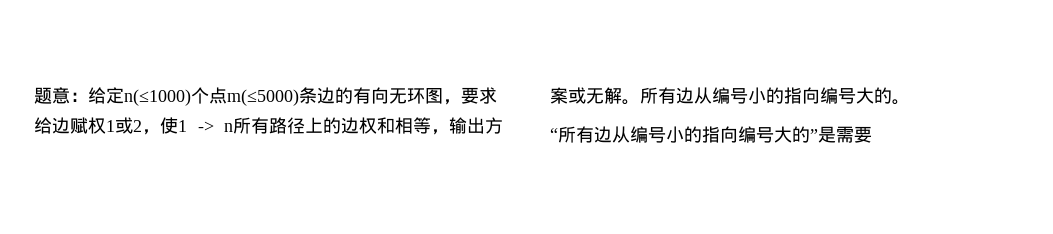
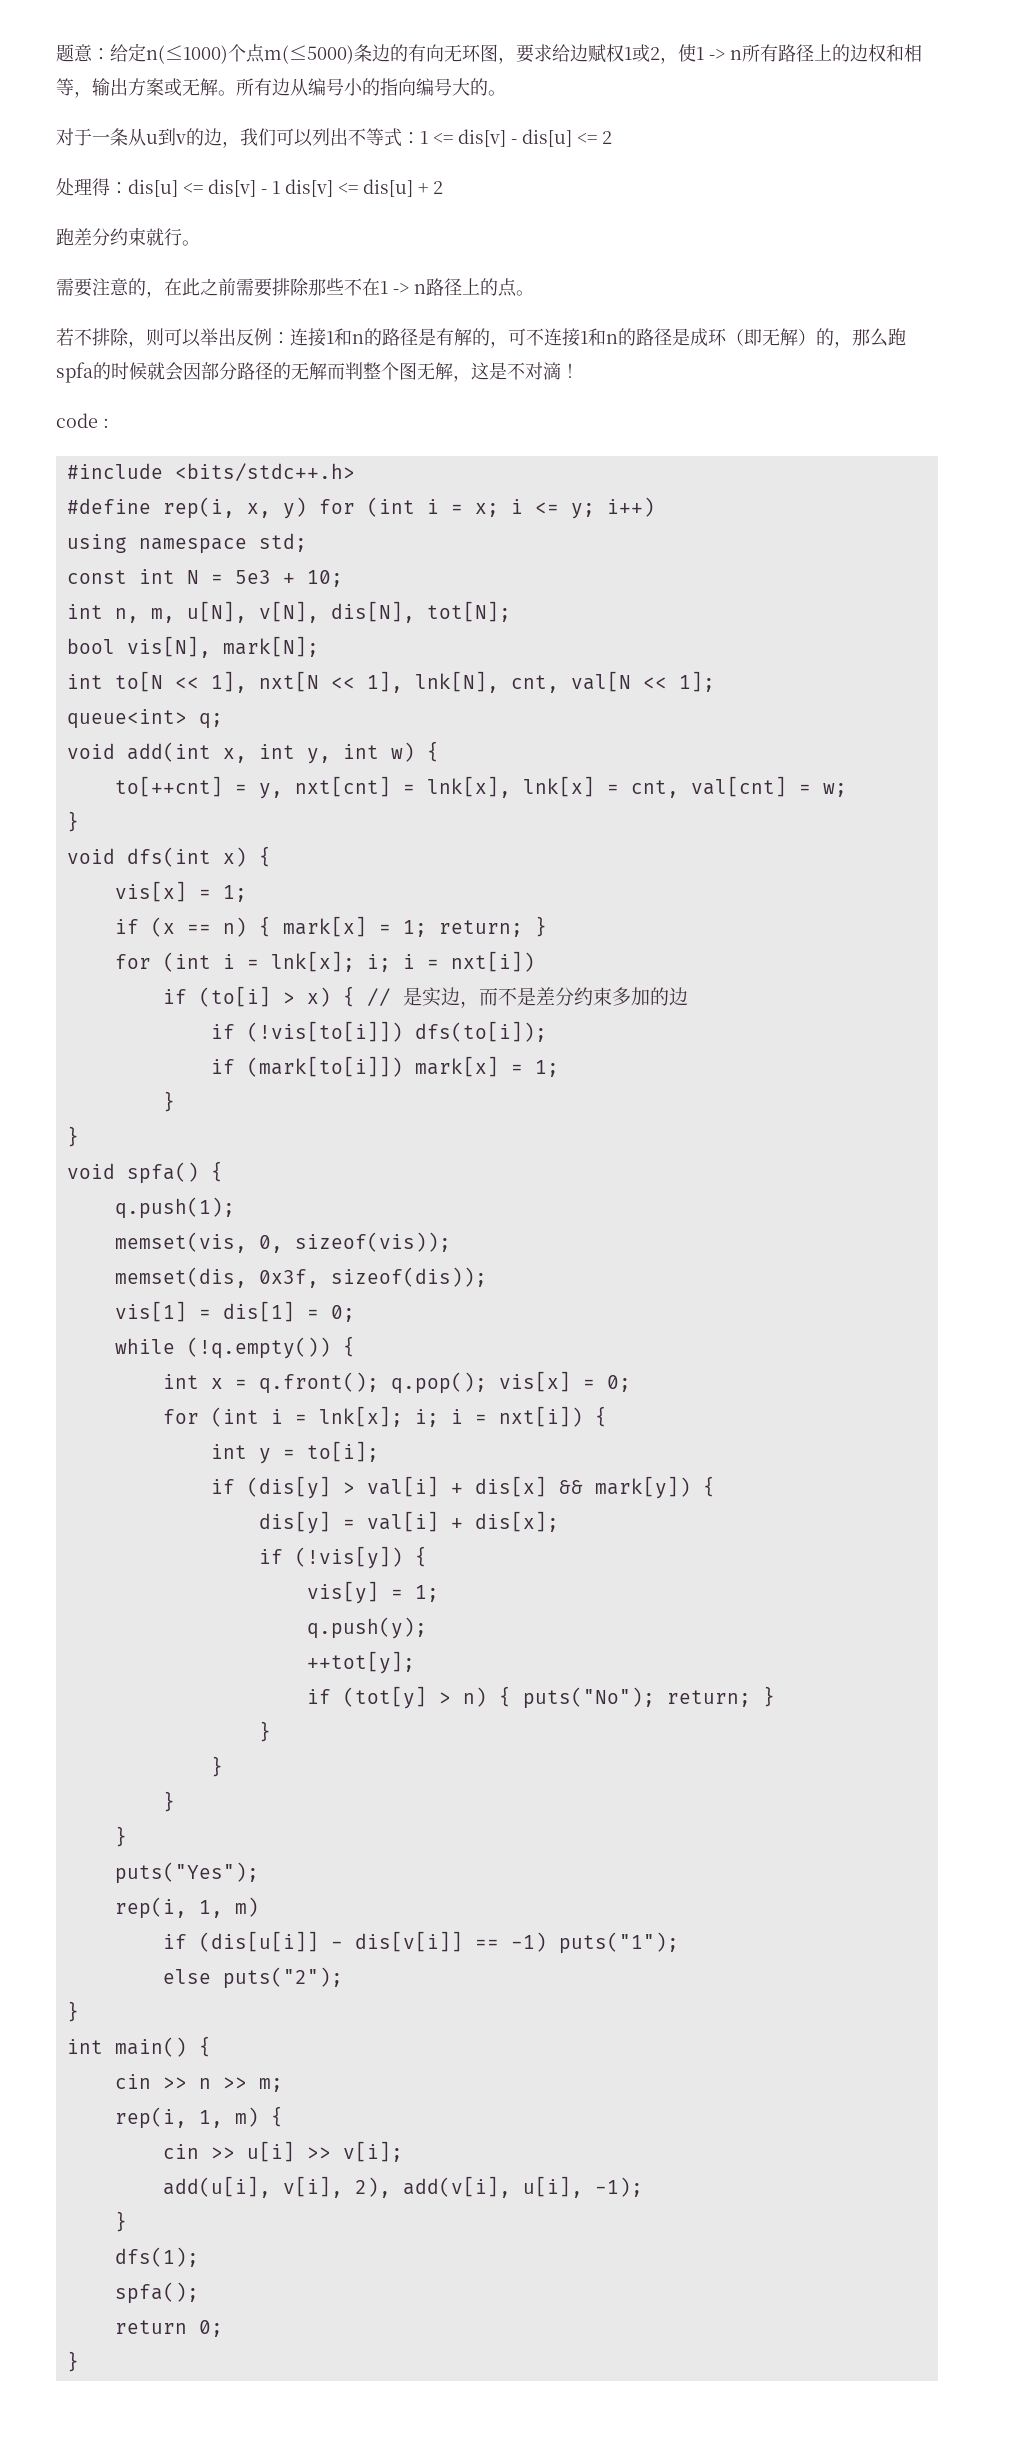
- “所有边从编号小的指向编号大的”是需要
+ 对于一条从u到v的边，我们可以列出不等式：1 <= dis[v] - dis[u] <= 2
+ 处理得：dis[u] <= dis[v] - 1 dis[v] <= dis[u] + 2
+ 跑差分约束就行。
+ 需要注意的，在此之前需要排除那些不在1 -> n路径上的点。
+ 若不排除，则可以举出反例：连接1和n的路径是有解的，可不连接1和n的路径是成环（即无解）的，那么跑spfa的时候就会因部分路径的无解而判整个图无解，这是不对滴！
+ code :
+ #include <bits/stdc++.h>
+ #define rep(i, x, y) for (int i = x; i <= y; i++)
+ using namespace std;
+ const int N = 5e3 + 10;
+ int n, m, u[N], v[N], dis[N], tot[N];
+ bool vis[N], mark[N];
+ int to[N << 1], nxt[N << 1], lnk[N], cnt, val[N << 1];
+ queue<int> q;
+ void add(int x, int y, int w) {
+ to[++cnt] = y, nxt[cnt] = lnk[x], lnk[x] = cnt, val[cnt] = w;
+ }
+ void dfs(int x) {
+ vis[x] = 1;
+ if (x == n) { mark[x] = 1; return; }
+ for (int i = lnk[x]; i; i = nxt[i])
+ if (to[i] > x) { // 是实边，而不是差分约束多加的边
+ if (!vis[to[i]]) dfs(to[i]);
+ if (mark[to[i]]) mark[x] = 1;
+ }
+ }
+ void spfa() {
+ q.push(1);
+ memset(vis, 0, sizeof(vis));
+ memset(dis, 0x3f, sizeof(dis));
+ vis[1] = dis[1] = 0;
+ while (!q.empty()) {
+ int x = q.front(); q.pop(); vis[x] = 0;
+ for (int i = lnk[x]; i; i = nxt[i]) {
+ int y = to[i];
+ if (dis[y] > val[i] + dis[x] && mark[y]) {
+ dis[y] = val[i] + dis[x];
+ if (!vis[y]) {
+ vis[y] = 1;
+ q.push(y);
+ ++tot[y];
+ if (tot[y] > n) { puts("No"); return; }
+ }
+ }
+ }
+ }
+ puts("Yes");
+ rep(i, 1, m)
+ if (dis[u[i]] - dis[v[i]] == -1) puts("1");
+ else puts("2");
+ }
+ int main() {
+ cin >> n >> m;
+ rep(i, 1, m) {
+ cin >> u[i] >> v[i];
+ add(u[i], v[i], 2), add(v[i], u[i], -1);
+ }
+ dfs(1);
+ spfa();
+ return 0;
+ }

